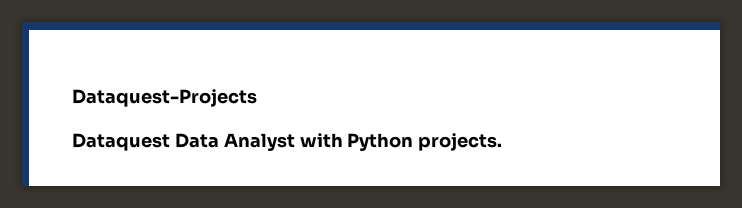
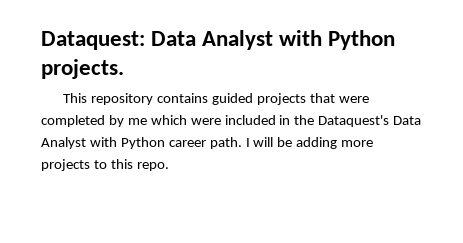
- Dataquest-Projects
- Dataquest Data Analyst with Python projects.
+ Dataquest: Data Analyst with Python projects.
+ This repository contains guided projects that were completed by me which were included in the Dataquest's Data Analyst with Python career path. I will be adding more projects to this repo.

